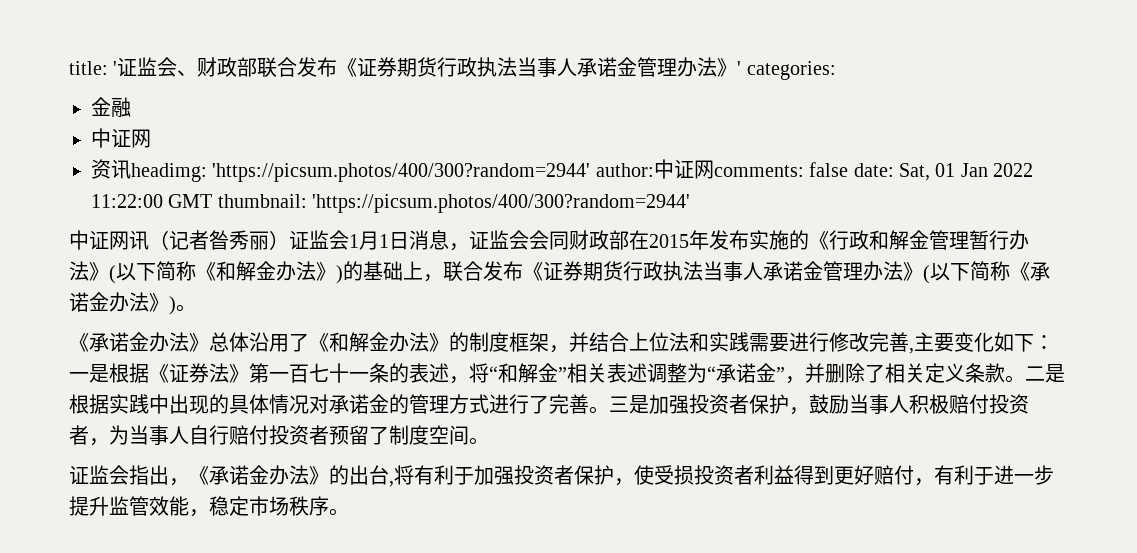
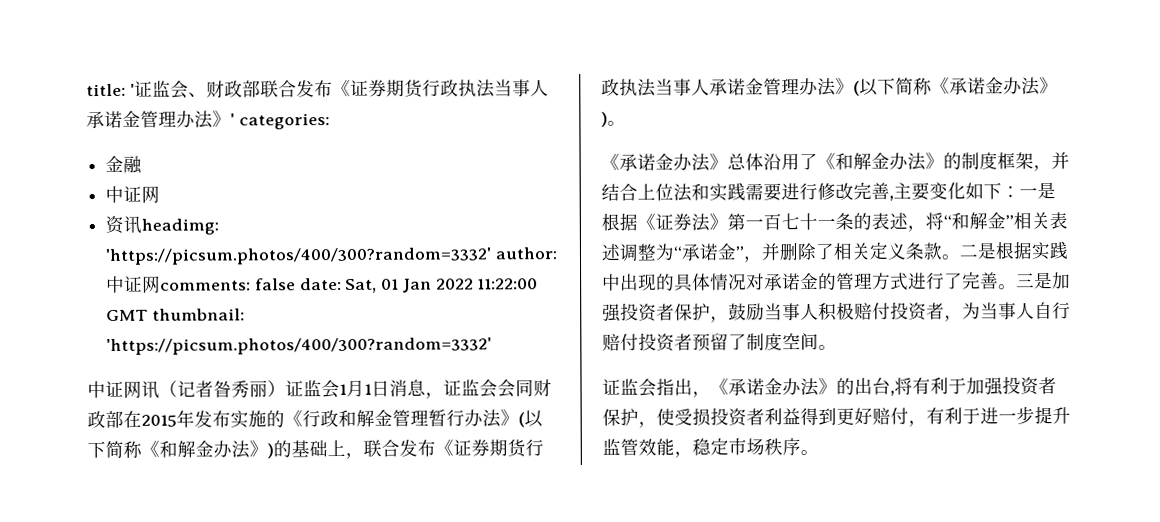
- 资讯headimg: 'https://picsum.photos/400/300?random=2944' author:中证网comments: false date: Sat, 01 Jan 2022 11:22:00 GMT thumbnail: 'https://picsum.photos/400/300?random=2944'
+ 资讯headimg: 'https://picsum.photos/400/300?random=3332' author:中证网comments: false date: Sat, 01 Jan 2022 11:22:00 GMT thumbnail: 'https://picsum.photos/400/300?random=3332'

